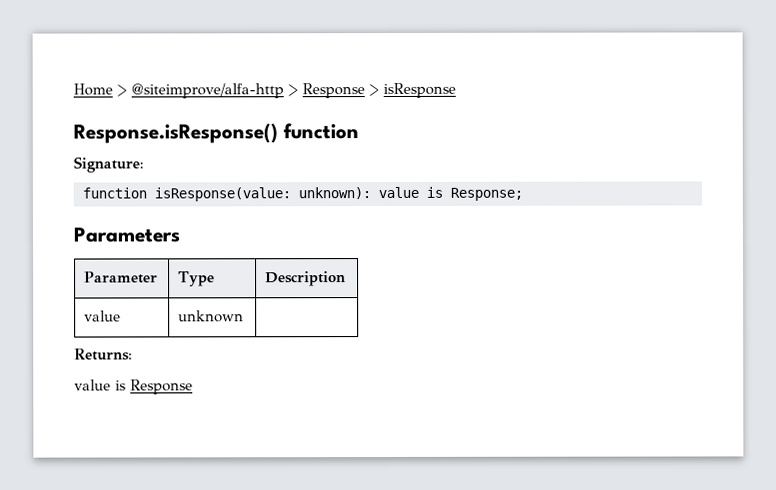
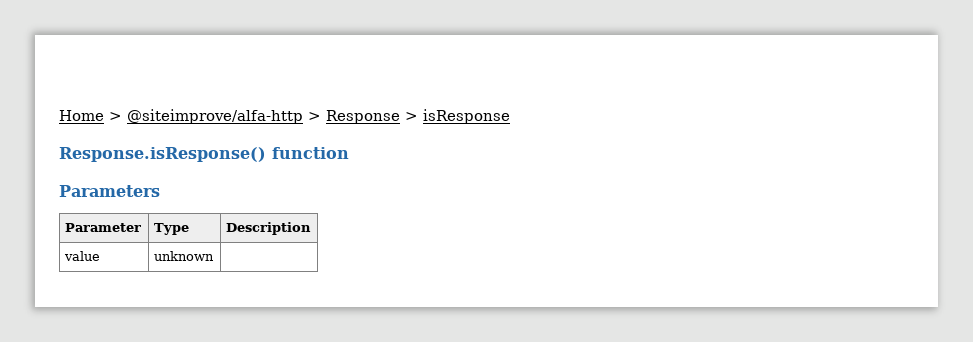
- Signature:
- function isResponse(value: unknown): value is Response;
- Returns:
- value is Response

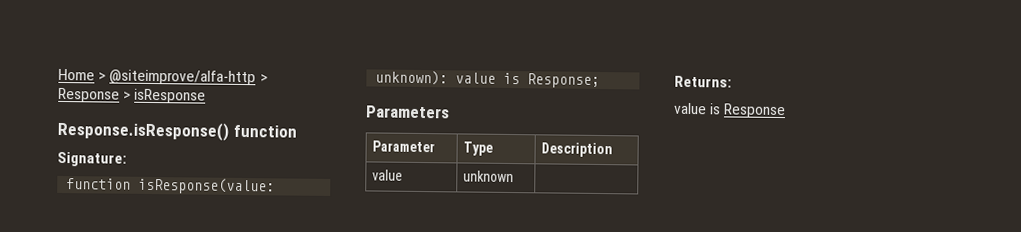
+ Signature:
+ function isResponse(value: unknown): value is Response;
+ Returns:
+ value is Response

